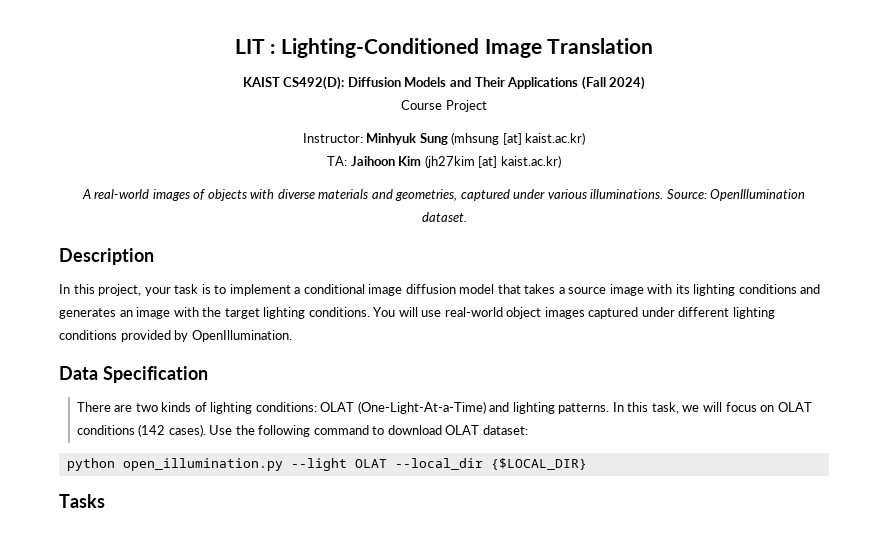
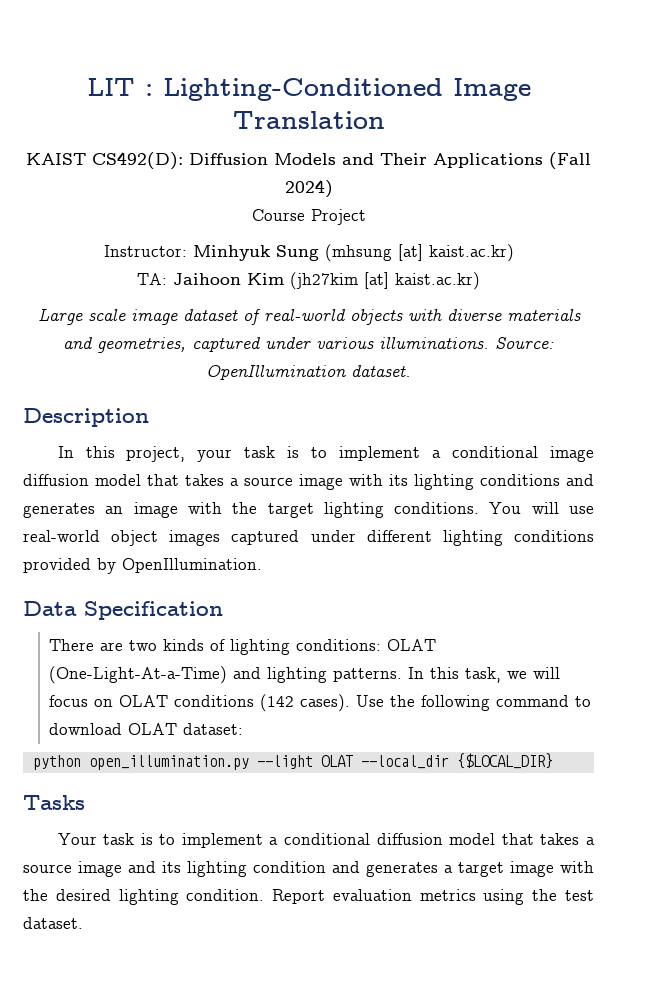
- A real-world images of objects with diverse materials and geometries, captured under various illuminations.
+ Large scale image dataset of real-world objects with diverse materials and geometries, captured under various illuminations.
+ Your task is to implement a conditional diffusion model that takes a source image and its lighting condition and generates a target image with the desired lighting condition. Report evaluation metrics using the test dataset.

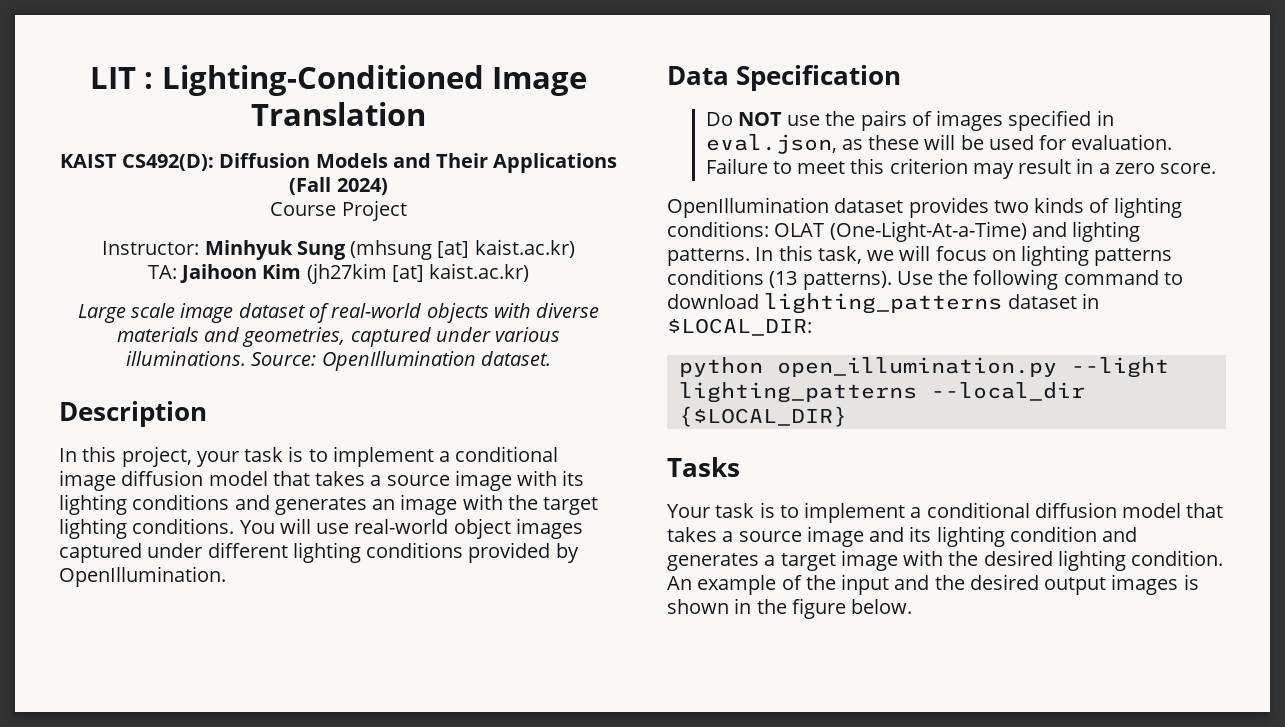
- There are two kinds of lighting conditions: OLAT (One-Light-At-a-Time) and lighting patterns.
+ Do NOT use the pairs of images specified in eval.json, as these will be used for evaluation. Failure to meet this criterion may result in a zero score.
+ OpenIllumination dataset provides two kinds of lighting conditions: OLAT (One-Light-At-a-Time) and lighting patterns.
- In this task, we will focus on OLAT conditions (142 cases).
+ In this task, we will focus on lighting patterns conditions (13 patterns).
- Use the following command to download OLAT dataset:
+ Use the following command to download lighting_patterns dataset in $LOCAL_DIR:
- python open_illumination.py --light OLAT --local_dir {$LOCAL_DIR}
+ python open_illumination.py --light lighting_patterns --local_dir {$LOCAL_DIR}
- Report evaluation metrics using the test dataset.
+ An example of the input and the desired output images is shown in the figure below.

